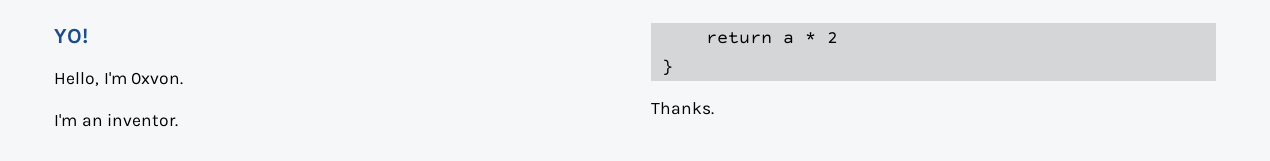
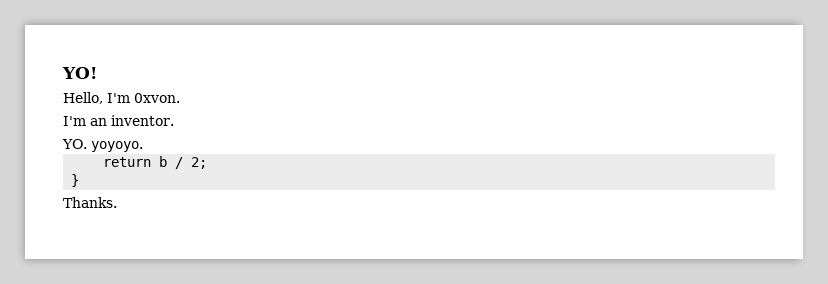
+ YO. yoyoyo.
- return a * 2
+ return b / 2;

